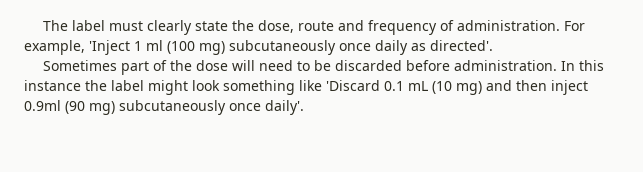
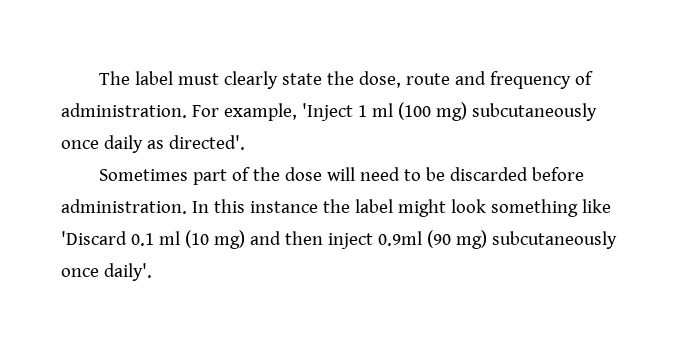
- In this instance the label might look something like 'Discard 0.1 mL (10 mg) and then inject 0.9ml (90 mg) subcutaneously once daily'.
+ In this instance the label might look something like 'Discard 0.1 ml (10 mg) and then inject 0.9ml (90 mg) subcutaneously once daily'.

